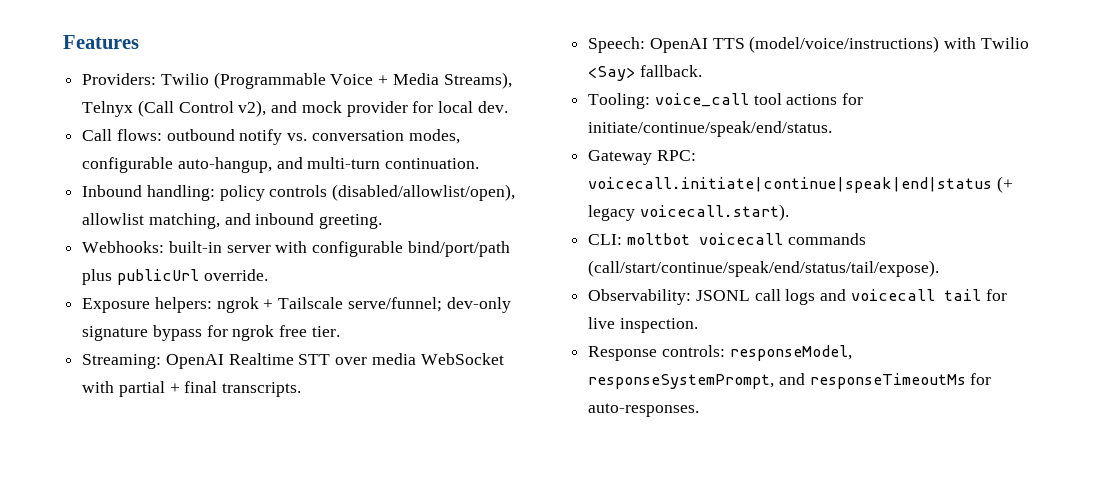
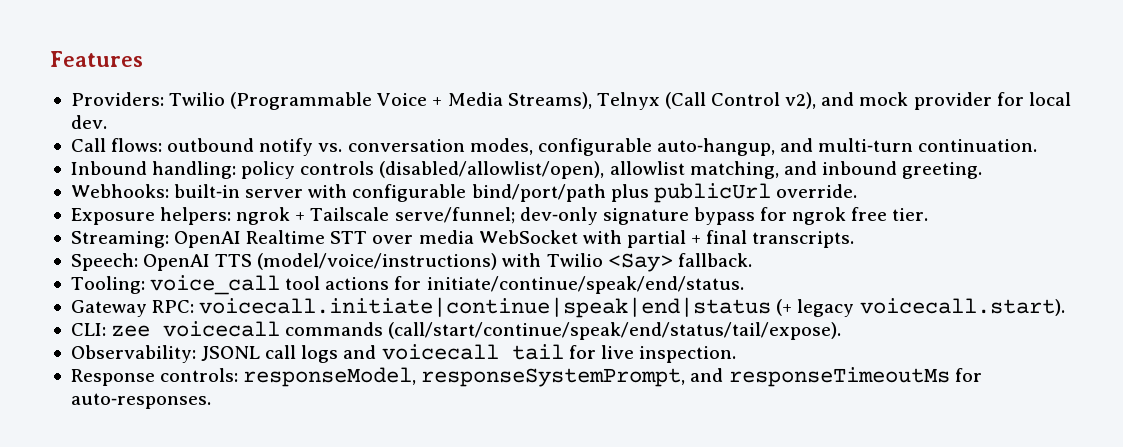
- CLI: moltbot voicecall commands (call/start/continue/speak/end/status/tail/expose).
+ CLI: zee voicecall commands (call/start/continue/speak/end/status/tail/expose).

